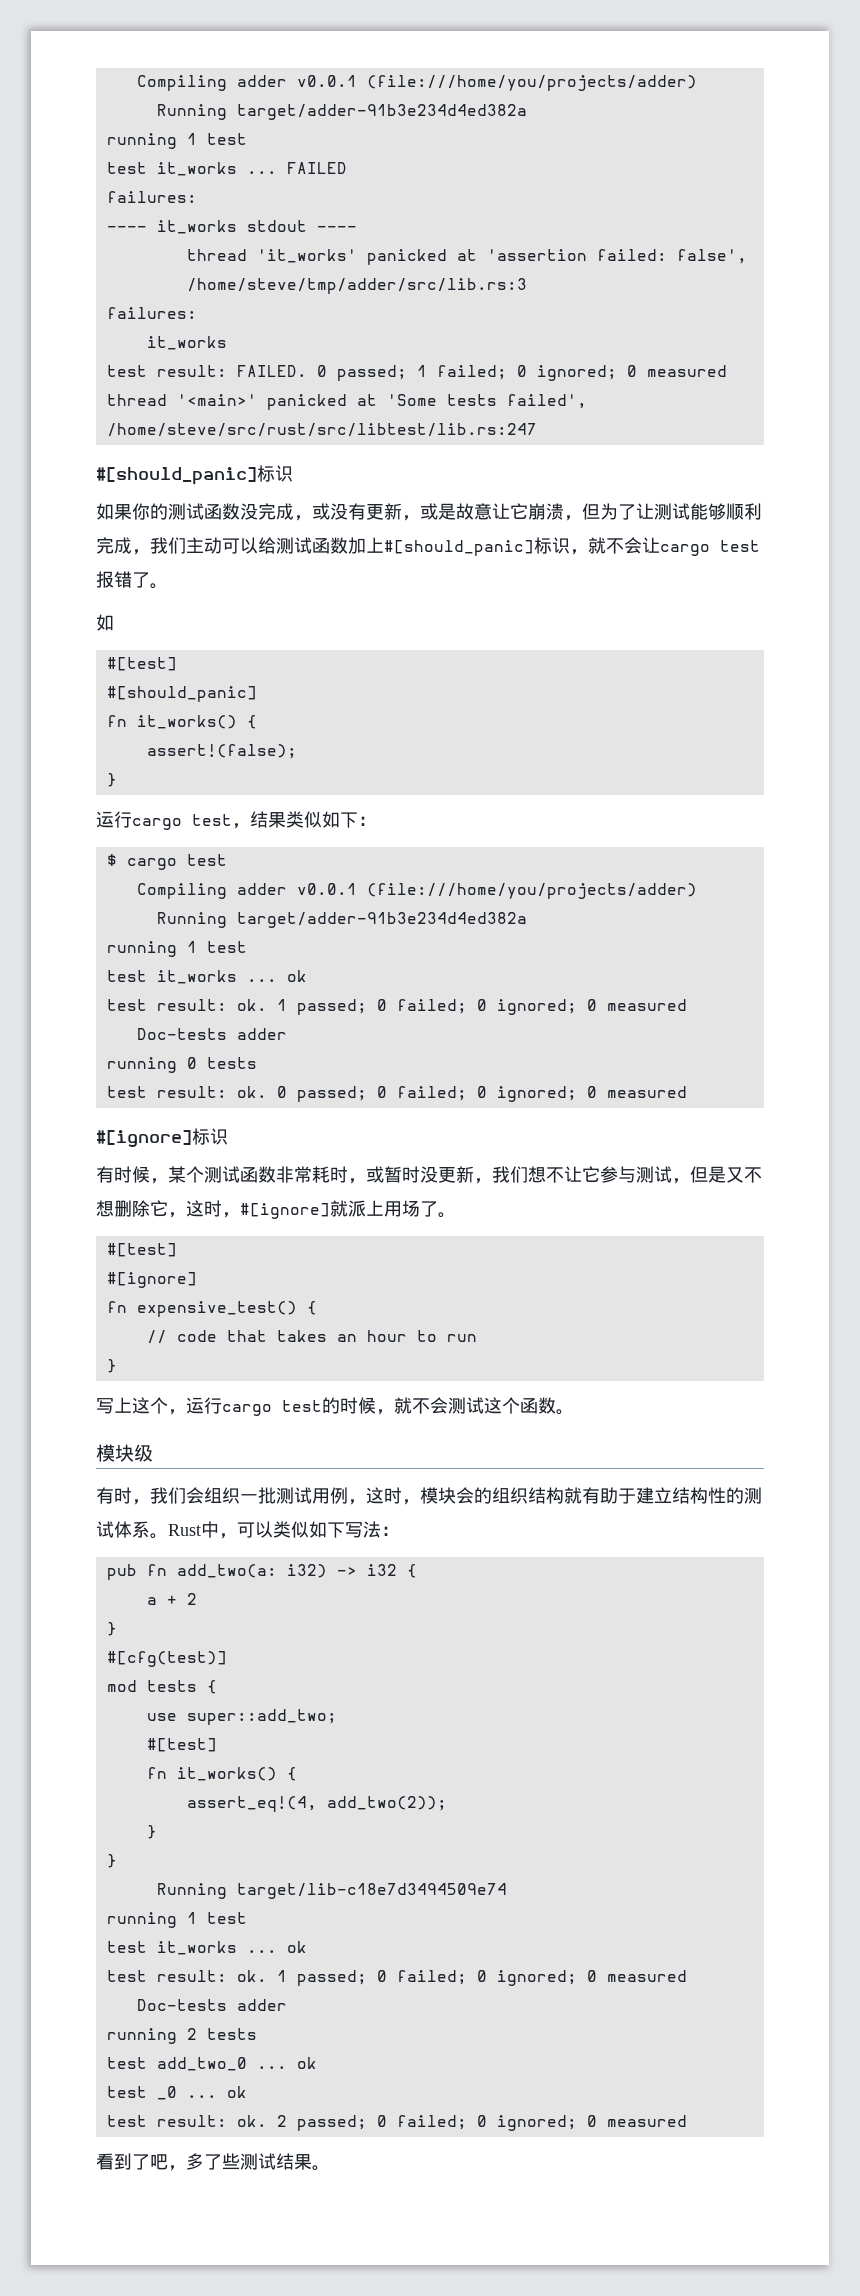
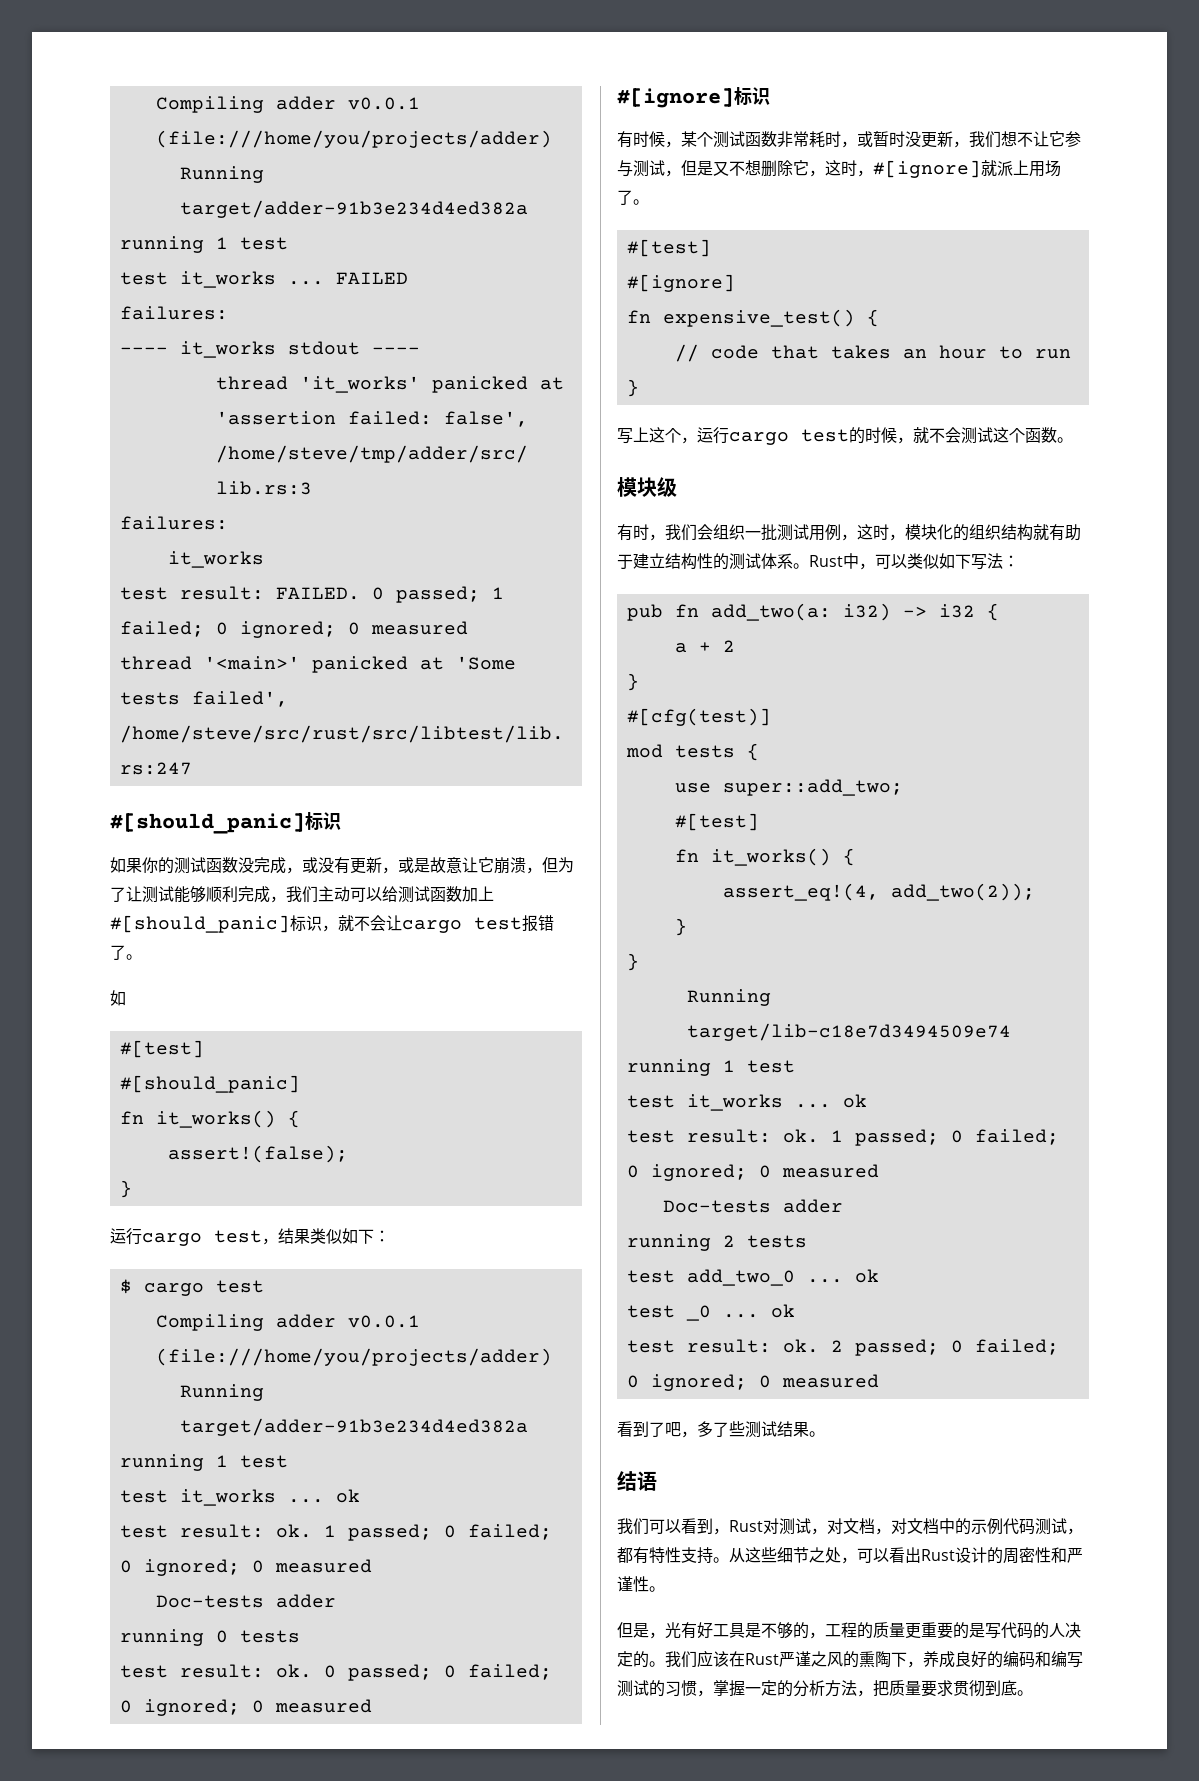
- 有时，我们会组织一批测试用例，这时，模块会的组织结构就有助于建立结构性的测试体系。
+ 有时，我们会组织一批测试用例，这时，模块化的组织结构就有助于建立结构性的测试体系。
+ 结语
+ 我们可以看到，Rust对测试，对文档，对文档中的示例代码测试，都有特性支持。从这些细节之处，可以看出Rust设计的周密性和严谨性。
+ 但是，光有好工具是不够的，工程的质量更重要的是写代码的人决定的。我们应该在Rust严谨之风的熏陶下，养成良好的编码和编写测试的习惯，掌握一定的分析方法，把质量要求贯彻到底。

